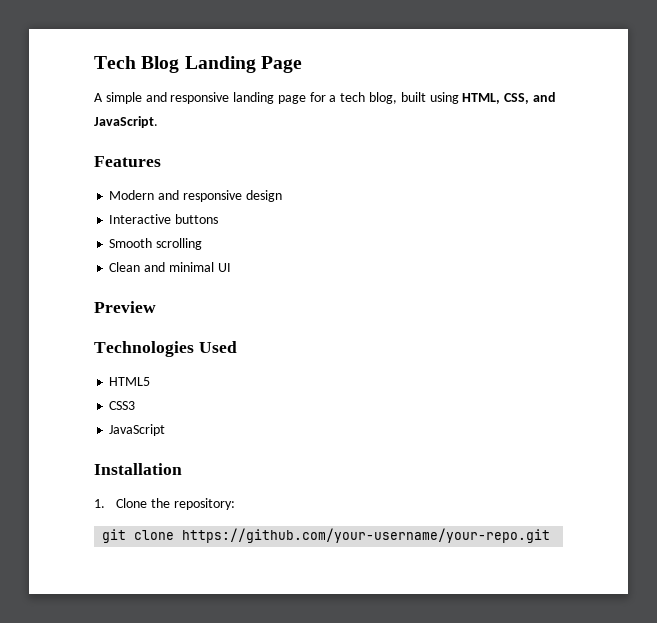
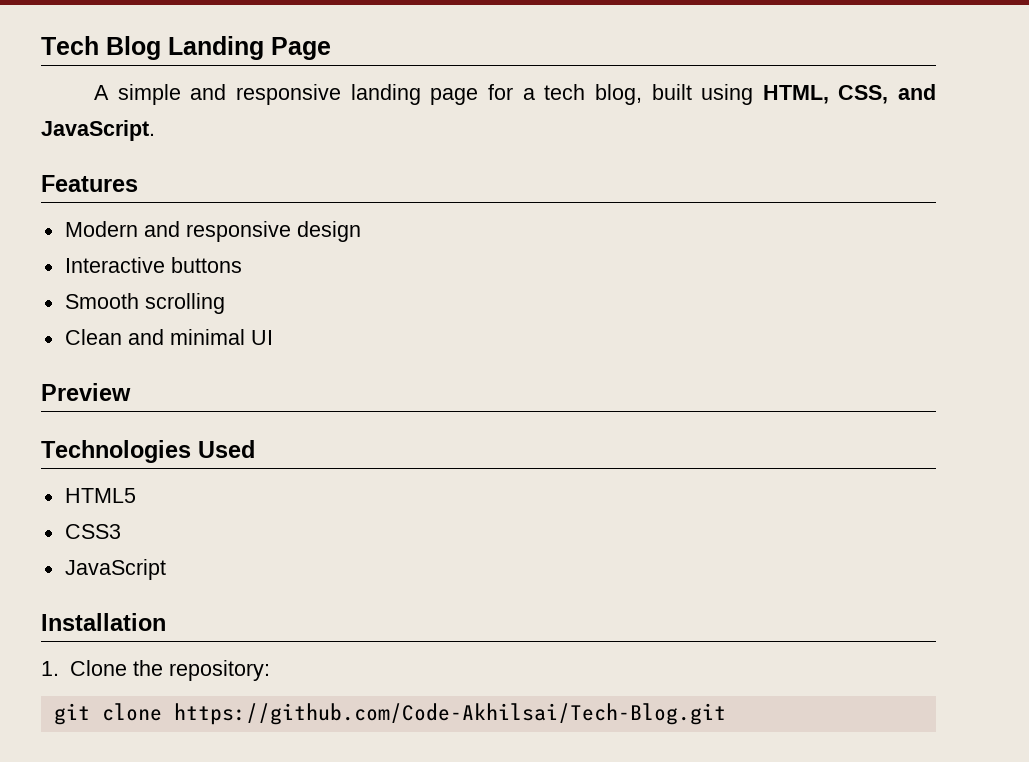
- git clone https://github.com/your-username/your-repo.git
+ git clone https://github.com/Code-Akhilsai/Tech-Blog.git

